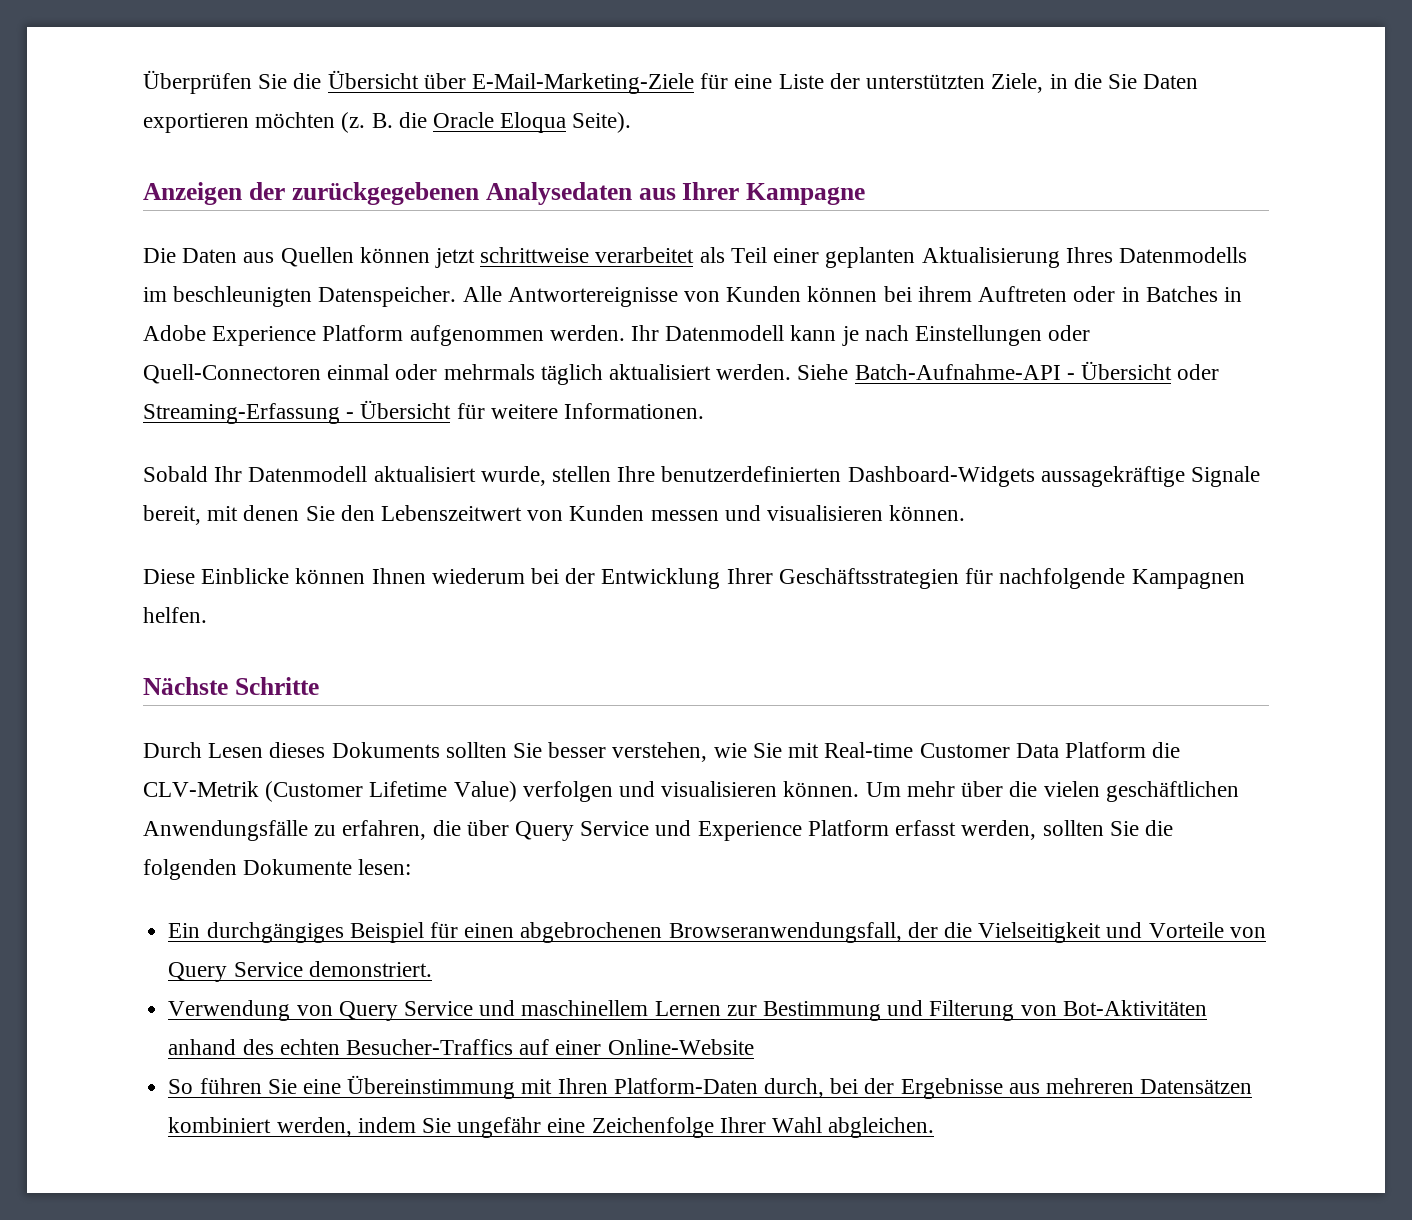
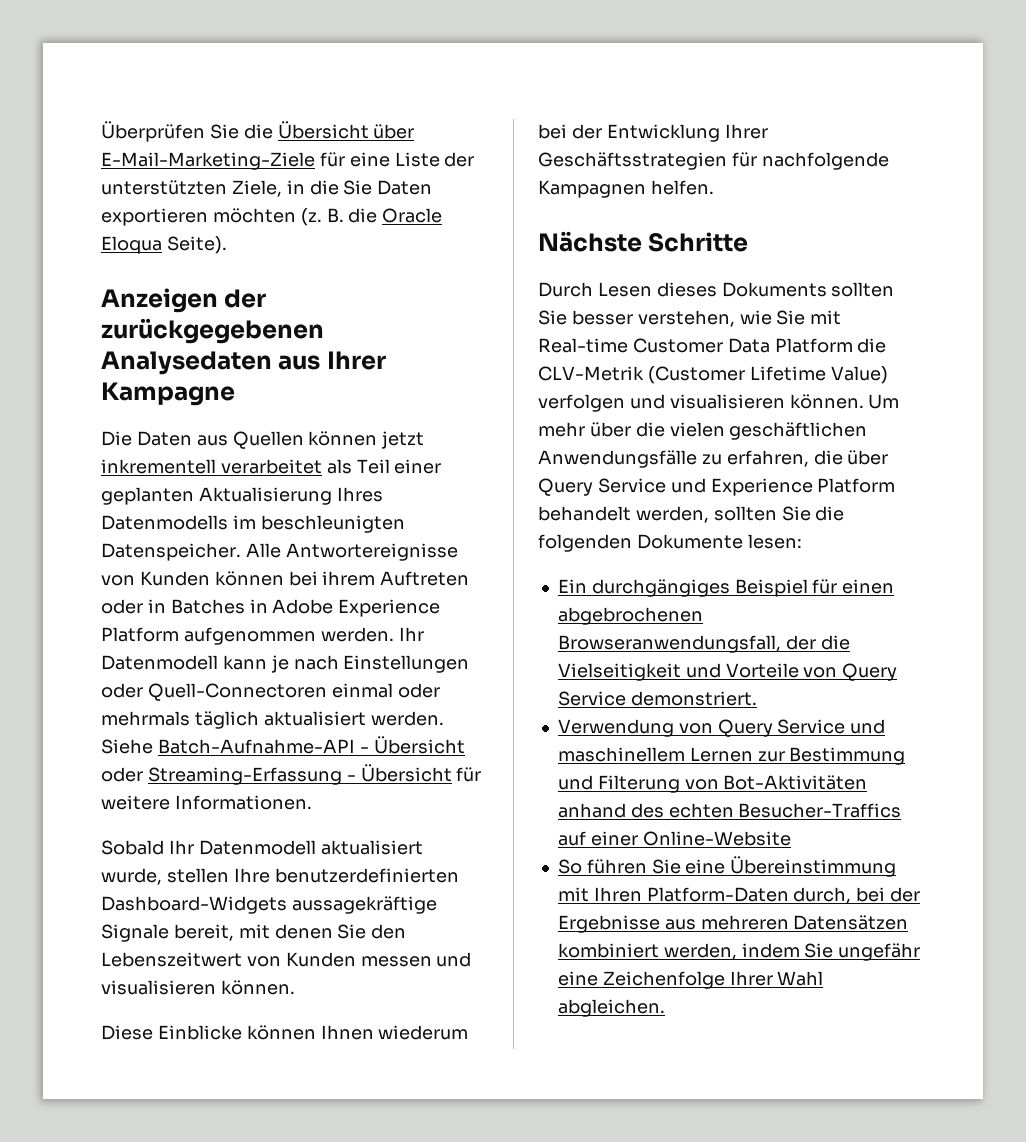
- Die Daten aus Quellen können jetzt schrittweise verarbeitet als Teil einer geplanten Aktualisierung Ihres Datenmodells im beschleunigten Datenspeicher.
+ Die Daten aus Quellen können jetzt inkrementell verarbeitet als Teil einer geplanten Aktualisierung Ihres Datenmodells im beschleunigten Datenspeicher.
- Um mehr über die vielen geschäftlichen Anwendungsfälle zu erfahren, die über Query Service und Experience Platform erfasst werden, sollten Sie die folgenden Dokumente lesen:
+ Um mehr über die vielen geschäftlichen Anwendungsfälle zu erfahren, die über Query Service und Experience Platform behandelt werden, sollten Sie die folgenden Dokumente lesen:

